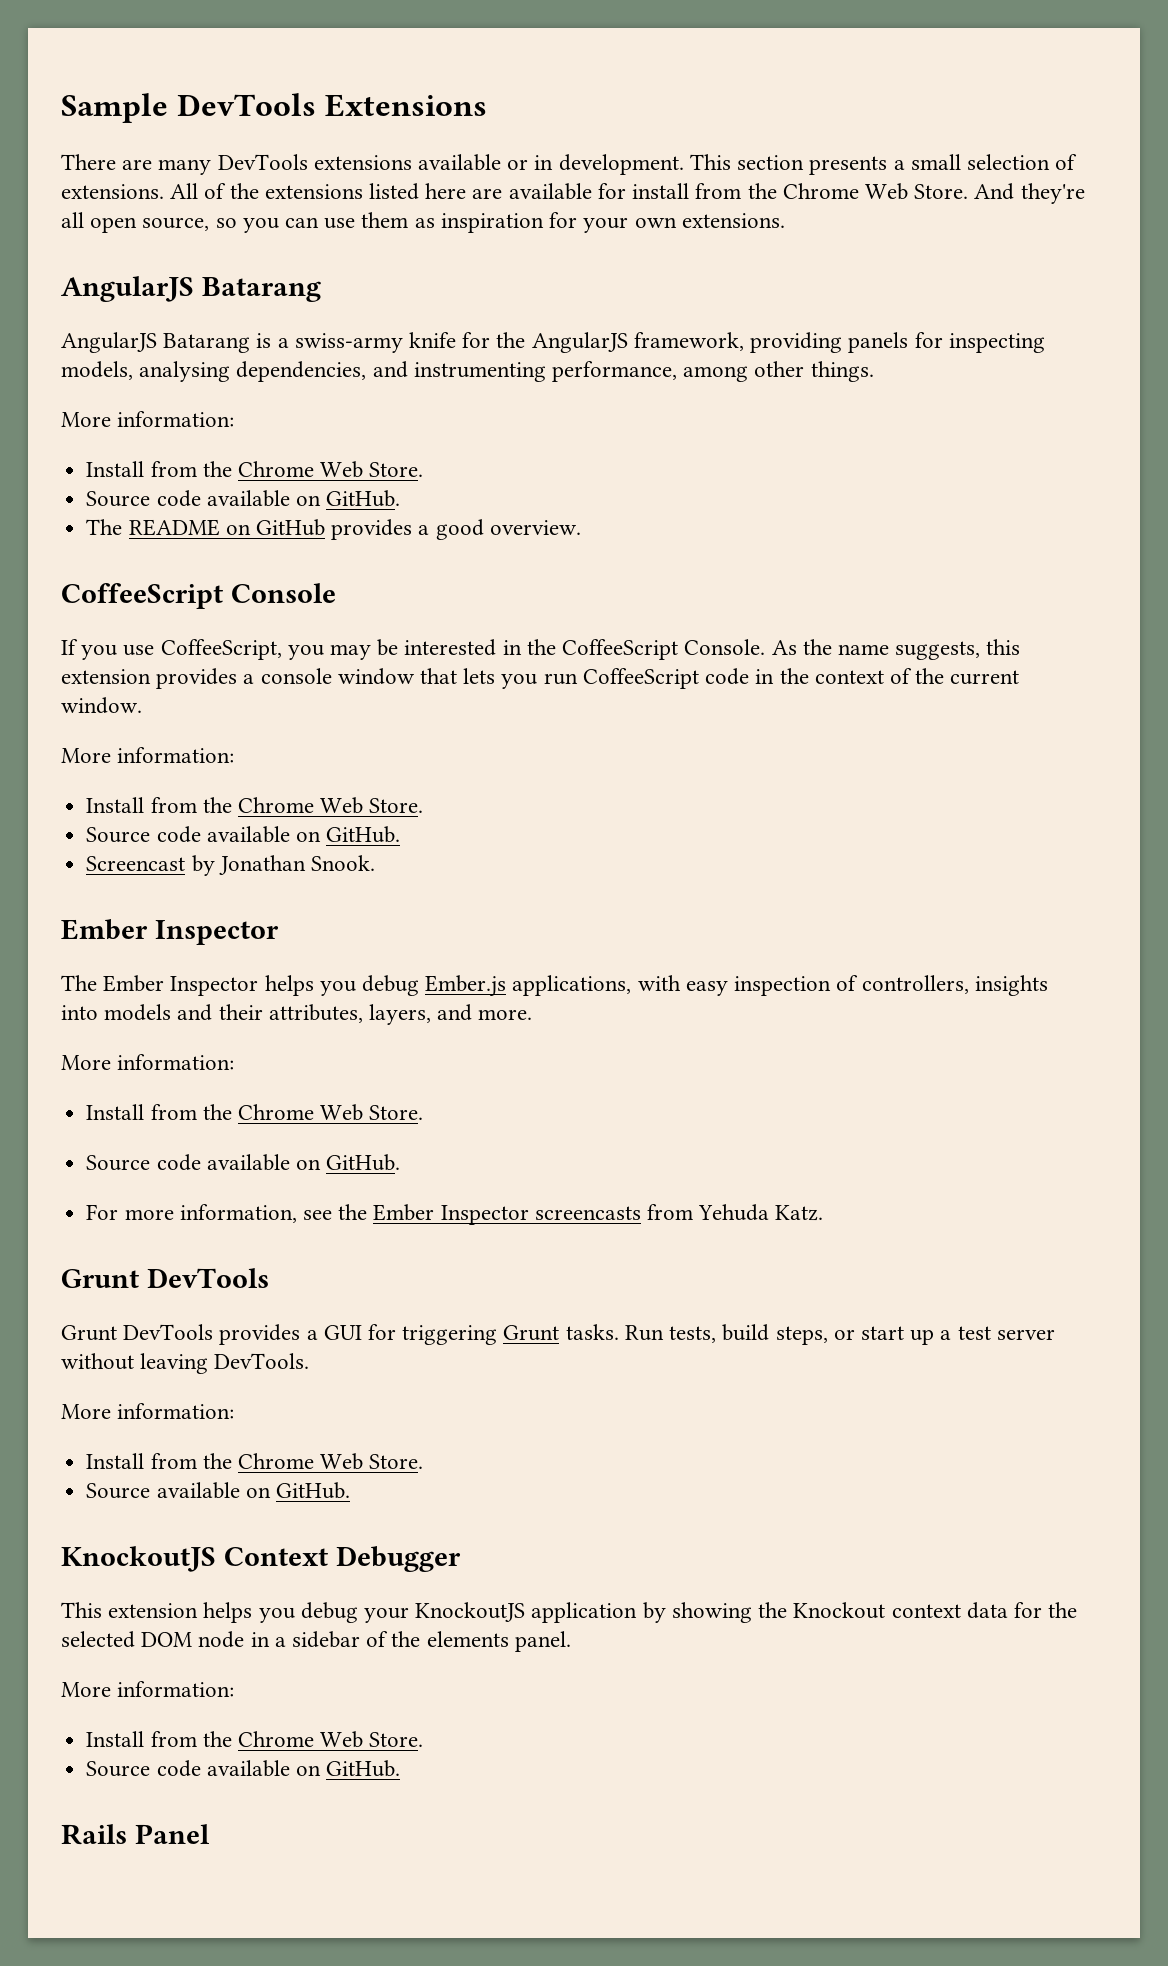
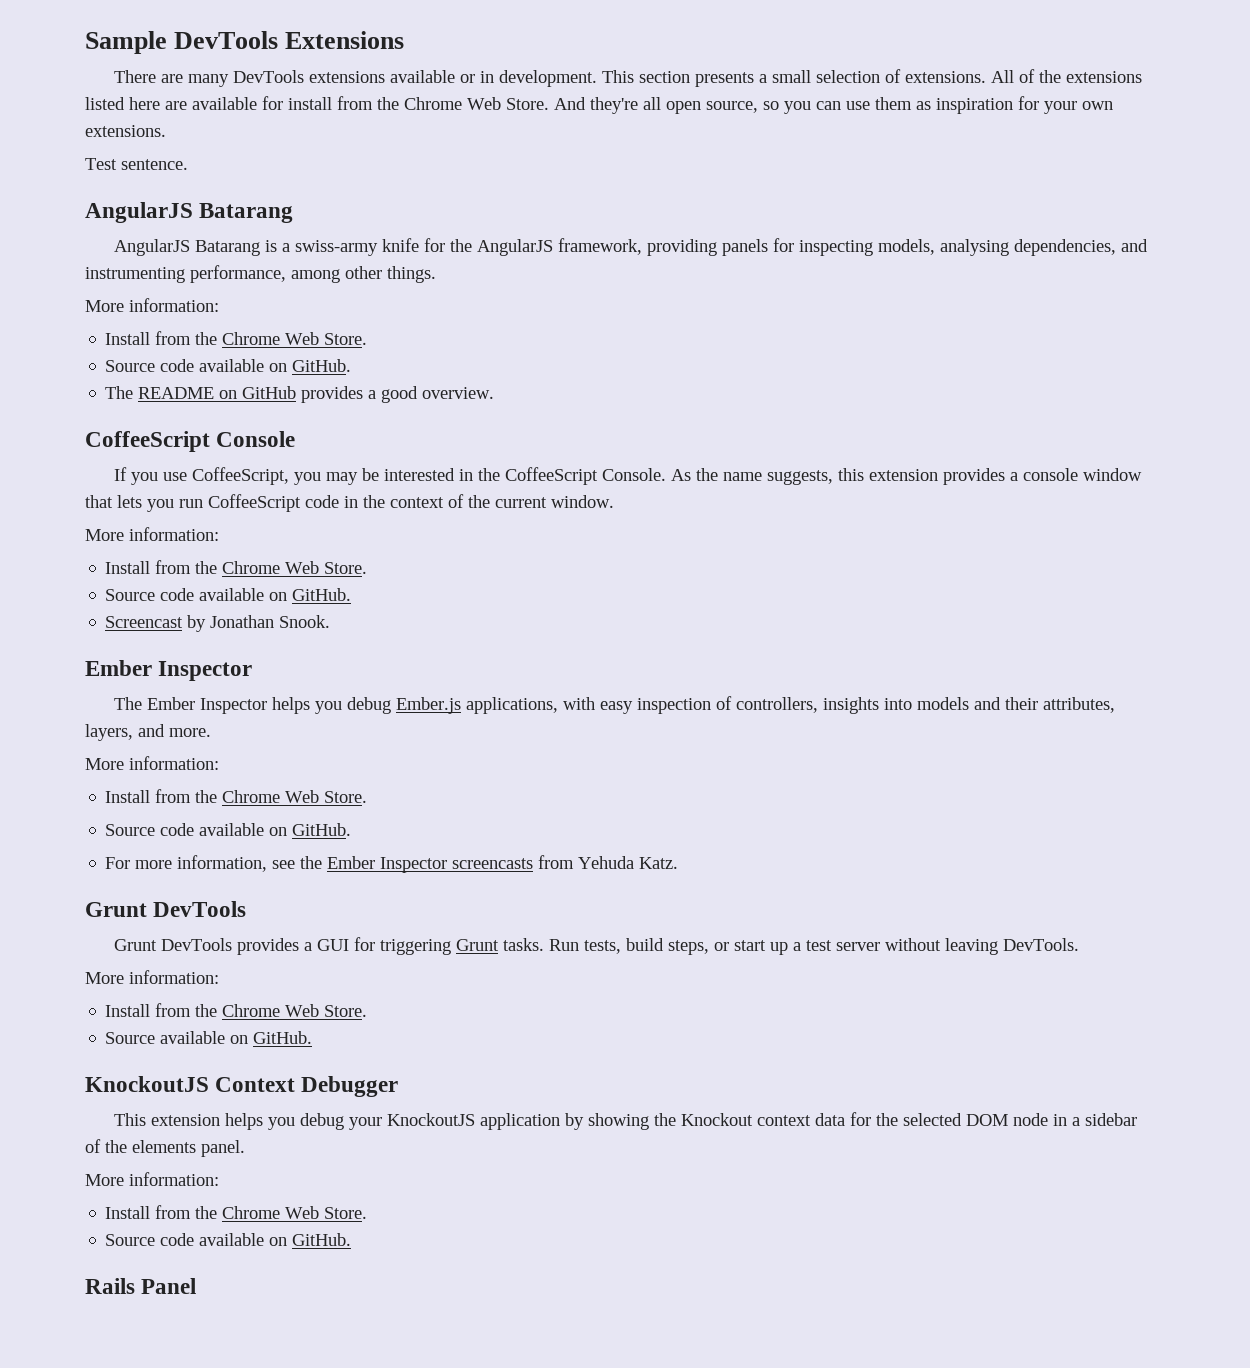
+ Test sentence.

